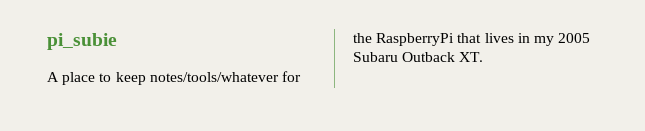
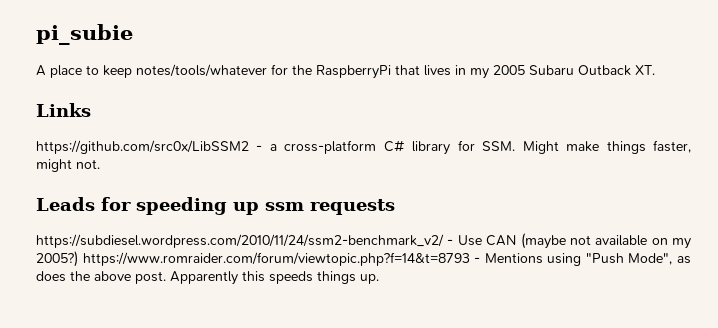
+ Links
+ https://github.com/src0x/LibSSM2 - a cross-platform C# library for SSM. Might make things faster, might not.
+ Leads for speeding up ssm requests
+ https://subdiesel.wordpress.com/2010/11/24/ssm2-benchmark_v2/ - Use CAN (maybe not available on my 2005?) https://www.romraider.com/forum/viewtopic.php?f=14&t=8793 - Mentions using "Push Mode", as does the above post. Apparently this speeds things up.

